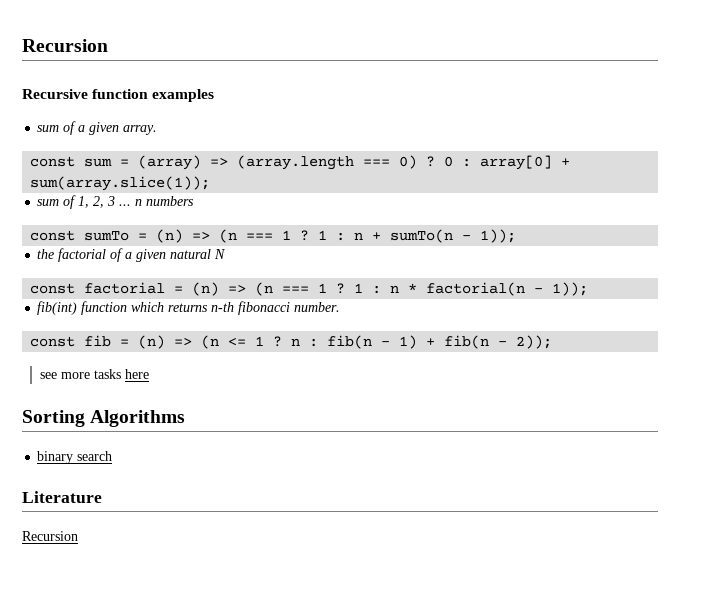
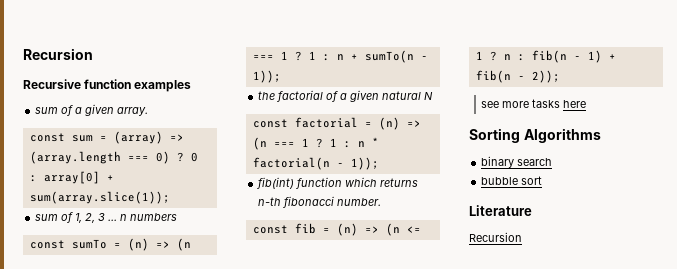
+ bubble sort

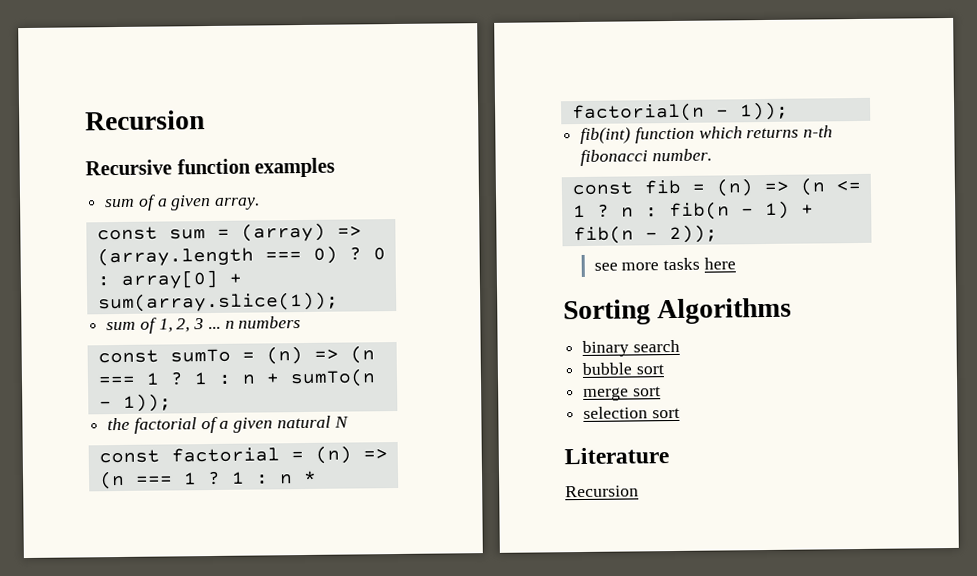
+ merge sort
+ selection sort

